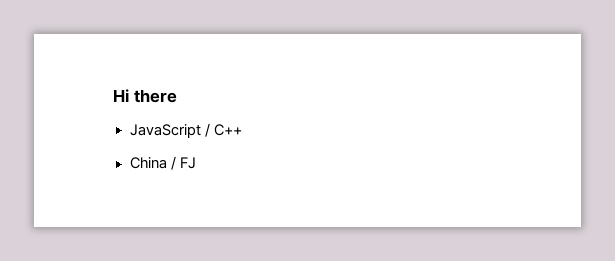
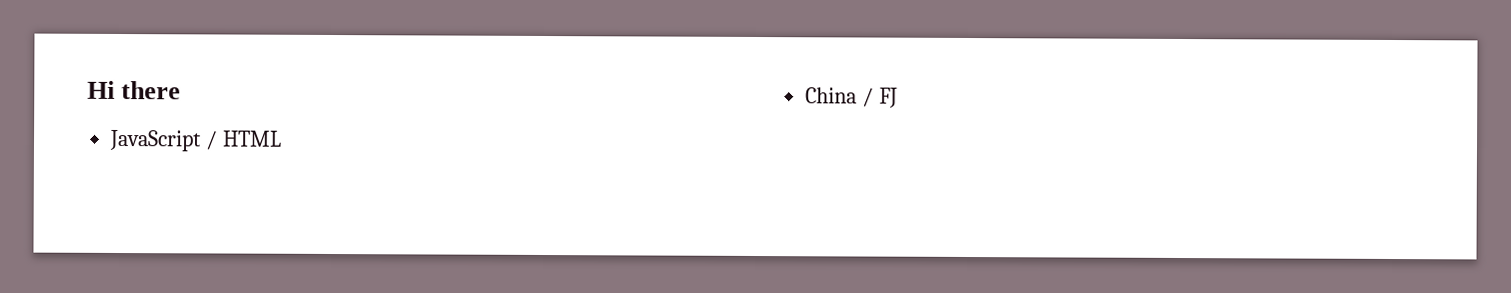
- JavaScript / C++
+ JavaScript / HTML

